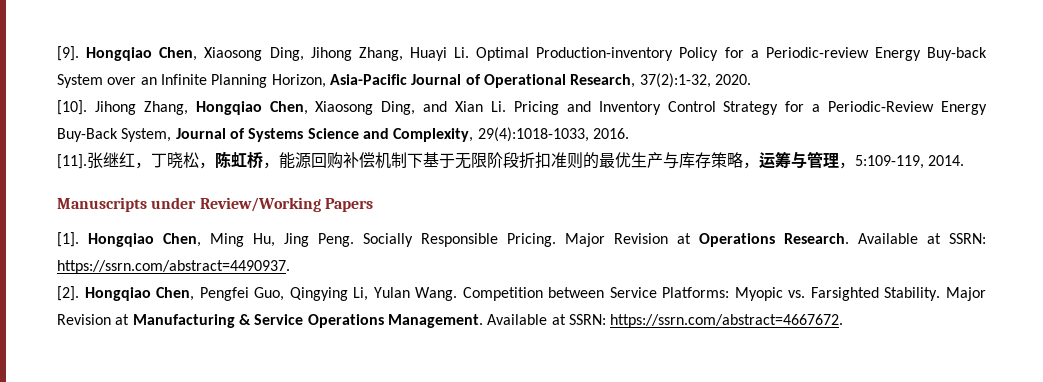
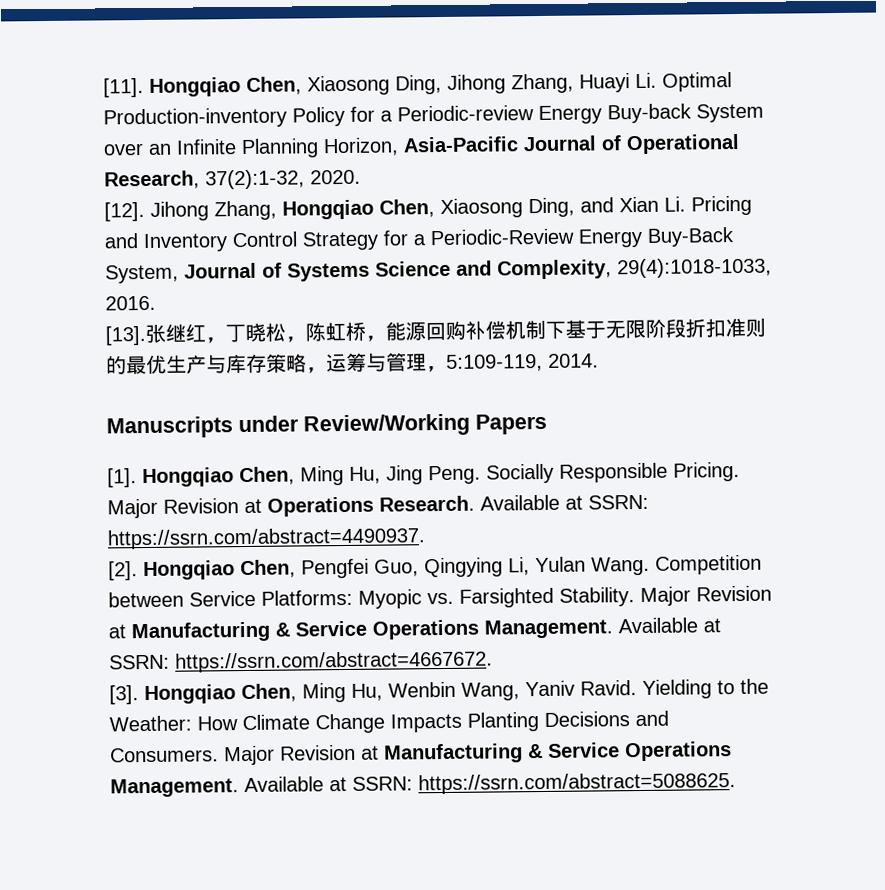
- [9].
+ [11].
- [10].
+ [12].
- [11].
+ [13].
+ [3]. Hongqiao Chen, Ming Hu, Wenbin Wang, Yaniv Ravid. Yielding to the Weather: How Climate Change Impacts Planting Decisions and Consumers. Major Revision at Manufacturing & Service Operations Management. Available at SSRN: https://ssrn.com/abstract=5088625.

